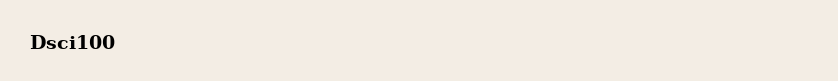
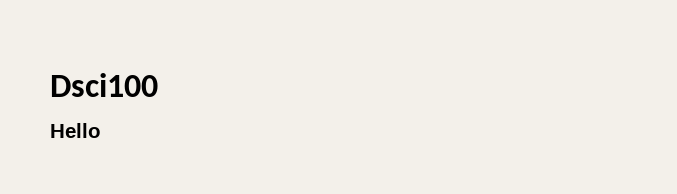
+ Hello

